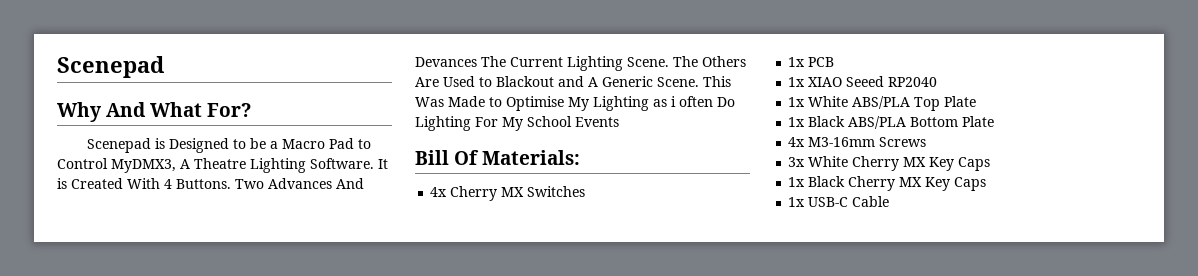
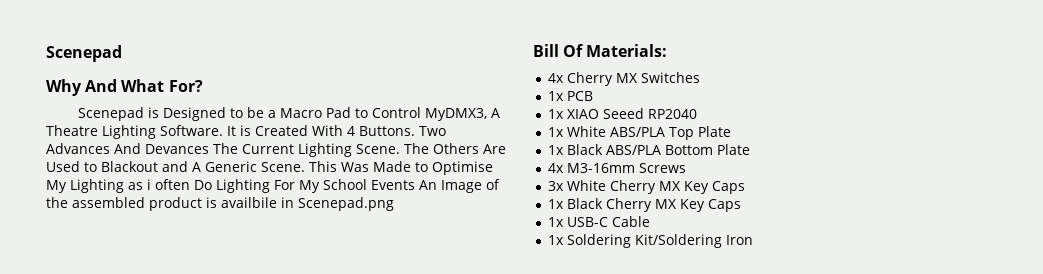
- This Was Made to Optimise My Lighting as i often Do Lighting For My School Events
+ This Was Made to Optimise My Lighting as i often Do Lighting For My School Events An Image of the assembled product is availbile in Scenepad.png
+ 1x Soldering Kit/Soldering Iron

